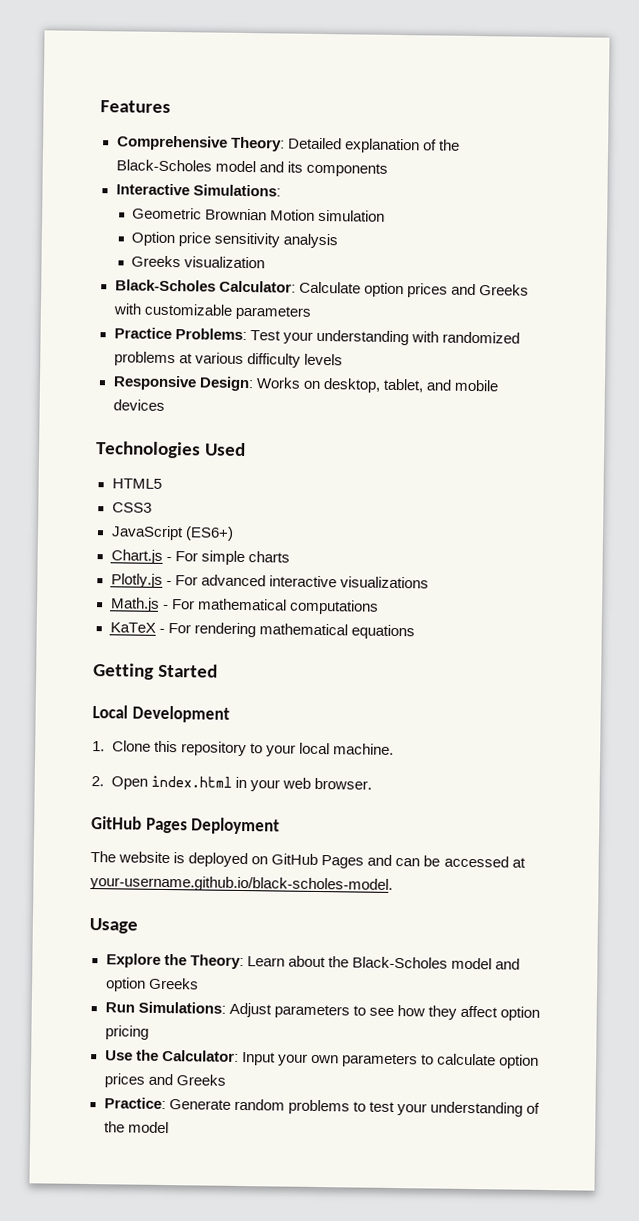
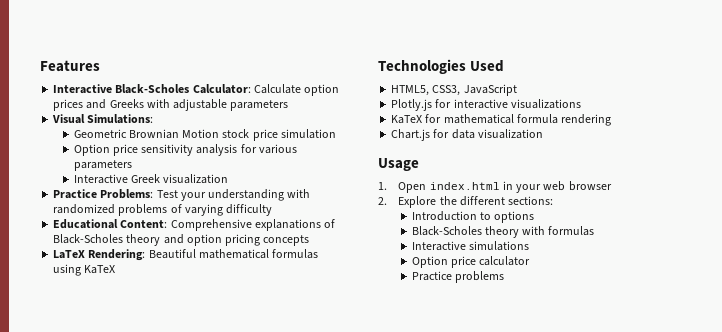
- Comprehensive Theory: Detailed explanation of the Black-Scholes model and its components
- Interactive Simulations:
- Geometric Brownian Motion simulation
- Option price sensitivity analysis
- Greeks visualization
- Black-Scholes Calculator: Calculate option prices and Greeks with customizable parameters
+ Interactive Black-Scholes Calculator: Calculate option prices and Greeks with adjustable parameters
+ Visual Simulations:
+ Geometric Brownian Motion stock price simulation
+ Option price sensitivity analysis for various parameters
+ Interactive Greek visualization
- Practice Problems: Test your understanding with randomized problems at various difficulty levels
- Responsive Design: Works on desktop, tablet, and mobile devices
+ Practice Problems: Test your understanding with randomized problems of varying difficulty
+ Educational Content: Comprehensive explanations of Black-Scholes theory and option pricing concepts
+ LaTeX Rendering: Beautiful mathematical formulas using KaTeX
- HTML5
- CSS3
- JavaScript (ES6+)
- Chart.js - For simple charts
- Plotly.js - For advanced interactive visualizations
- Math.js - For mathematical computations
- KaTeX - For rendering mathematical equations
- Getting Started
- Local Development
- 1. Clone this repository to your local machine.
- 2. Open index.html in your web browser.
- GitHub Pages Deployment
- The website is deployed on GitHub Pages and can be accessed at your-username.github.io/black-scholes-model.
+ HTML5, CSS3, JavaScript
+ Plotly.js for interactive visualizations
+ KaTeX for mathematical formula rendering
+ Chart.js for data visualization
  Usage
- Explore the Theory: Learn about the Black-Scholes model and option Greeks
- Run Simulations: Adjust parameters to see how they affect option pricing
- Use the Calculator: Input your own parameters to calculate option prices and Greeks
- Practice: Generate random problems to test your understanding of the model
+ 1. Open index.html in your web browser
+ 2. Explore the different sections:
+ Introduction to options
+ Black-Scholes theory with formulas
+ Interactive simulations
+ Option price calculator
+ Practice problems

